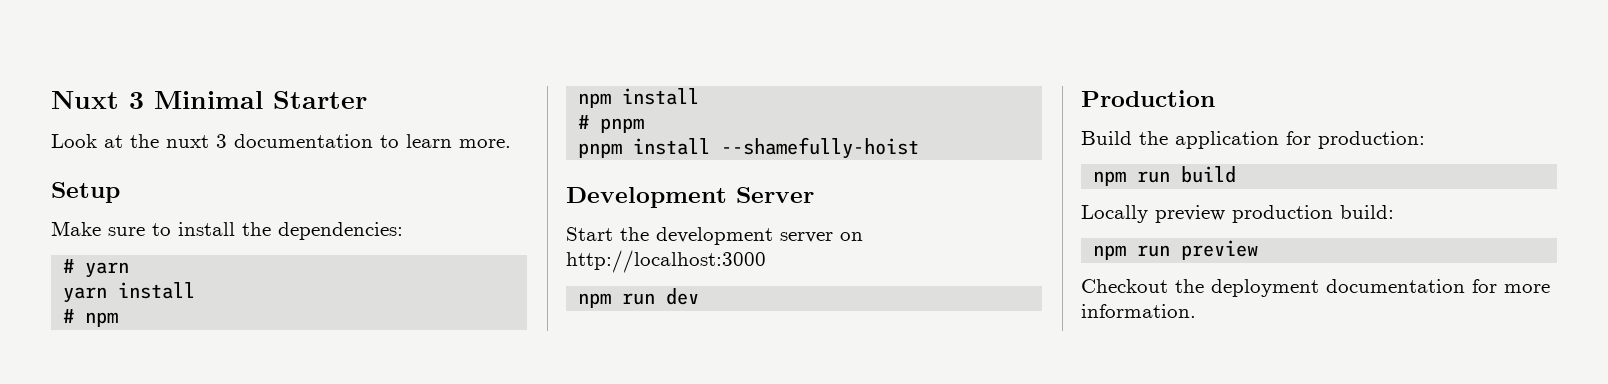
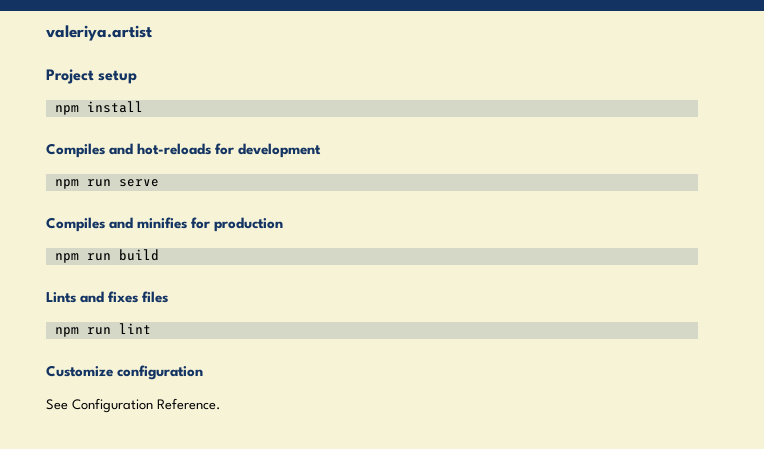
- Nuxt 3 Minimal Starter
- Look at the nuxt 3 documentation to learn more.
- Setup
- Make sure to install the dependencies:
- # yarn
- yarn install
- # npm
+ valeriya.artist
+ Project setup
  npm install
- # pnpm
- pnpm install --shamefully-hoist
- Development Server
- Start the development server on http://localhost:3000
- npm run dev
- Production
- Build the application for production:
+ Compiles and hot-reloads for development
+ npm run serve
+ Compiles and minifies for production
  npm run build
- Locally preview production build:
- npm run preview
- Checkout the deployment documentation for more information.
+ Lints and fixes files
+ npm run lint
+ Customize configuration
+ See Configuration Reference.

